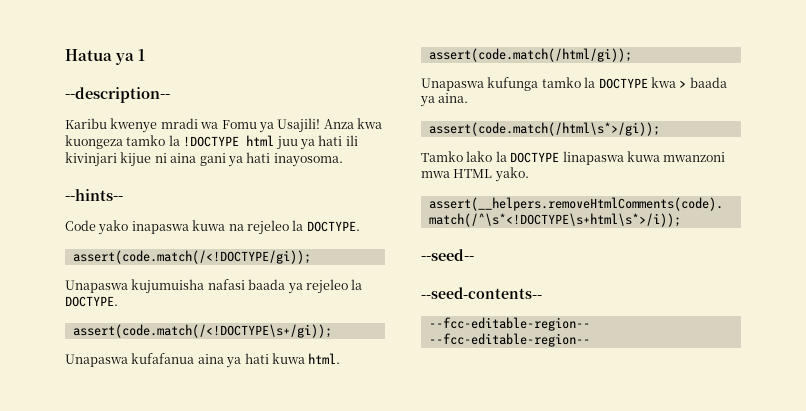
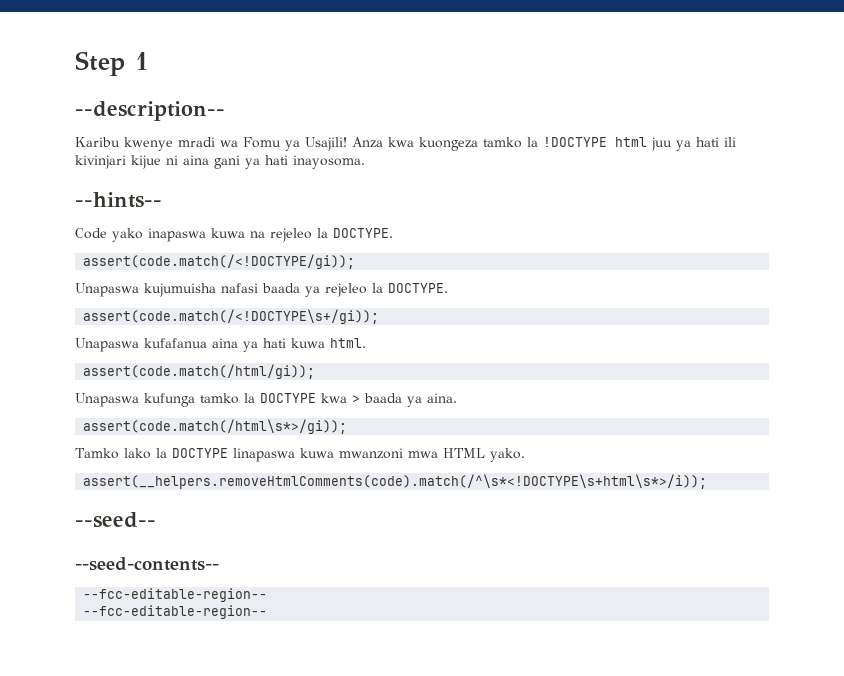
- Hatua ya 1
+ Step 1

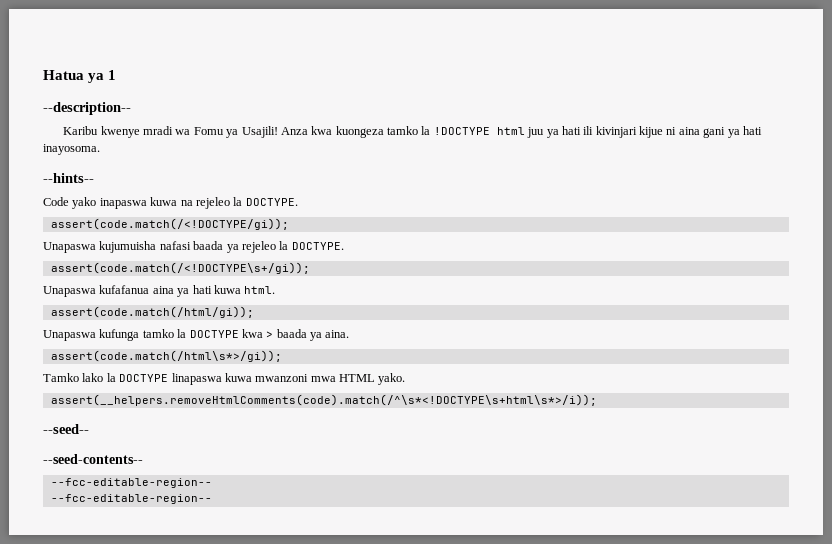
- Step 1
+ Hatua ya 1

